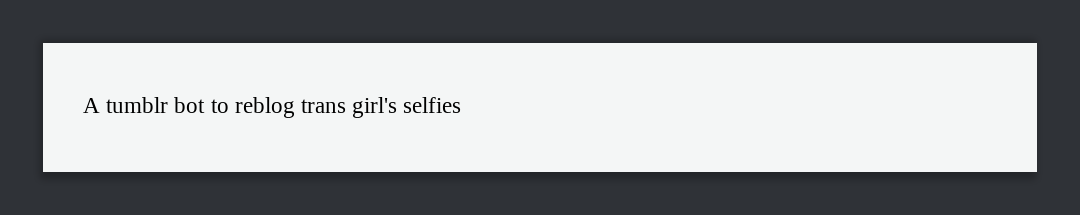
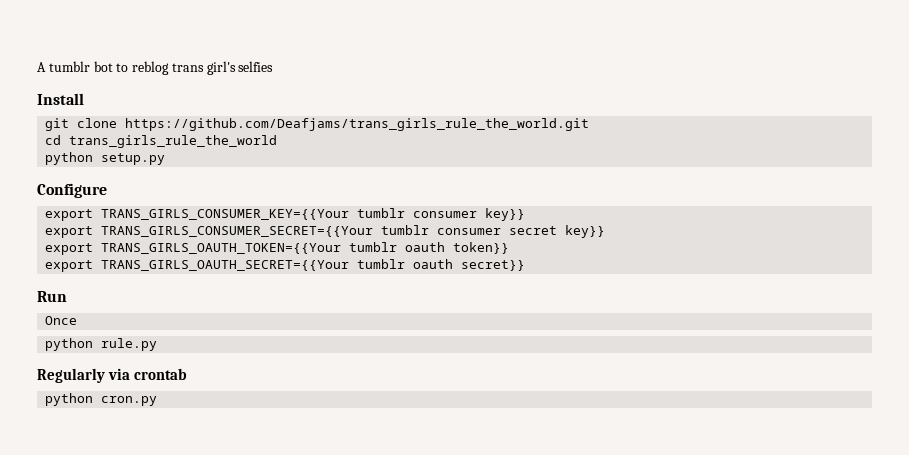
+ Install
+ git clone https://github.com/Deafjams/trans_girls_rule_the_world.git
+ cd trans_girls_rule_the_world
+ python setup.py
+ Configure
+ export TRANS_GIRLS_CONSUMER_KEY={{Your tumblr consumer key}}
+ export TRANS_GIRLS_CONSUMER_SECRET={{Your tumblr consumer secret key}}
+ export TRANS_GIRLS_OAUTH_TOKEN={{Your tumblr oauth token}}
+ export TRANS_GIRLS_OAUTH_SECRET={{Your tumblr oauth secret}}
+ Run
+ Once
+ python rule.py
+ Regularly via crontab
+ python cron.py

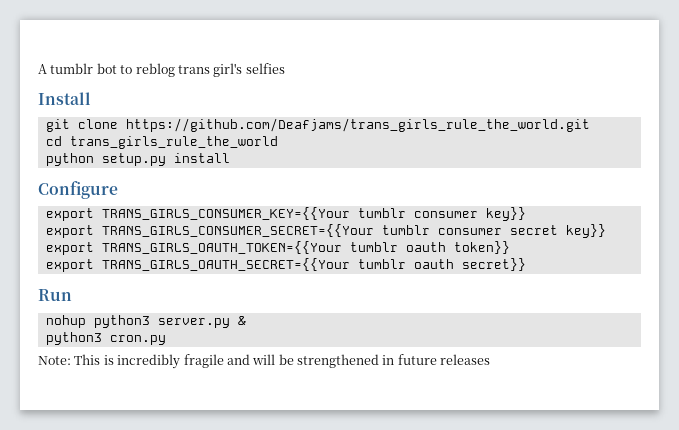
- python setup.py
+ python setup.py install
- Once
- python rule.py
- Regularly via crontab
- python cron.py
+ nohup python3 server.py &
+ python3 cron.py
+ Note: This is incredibly fragile and will be strengthened in future releases

